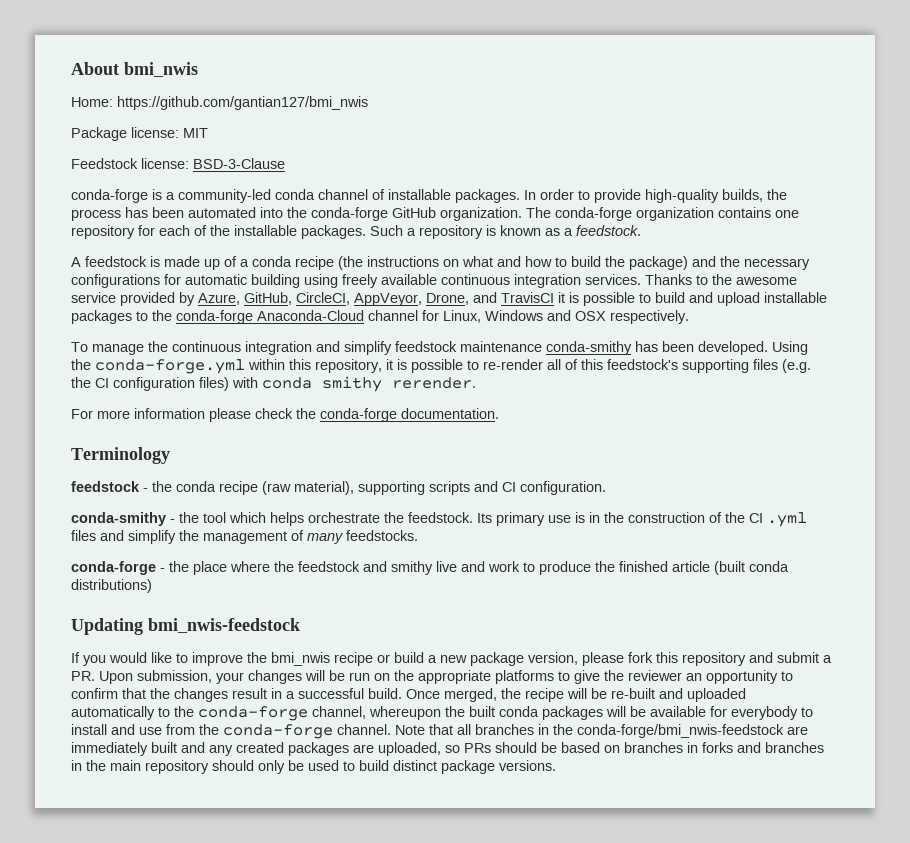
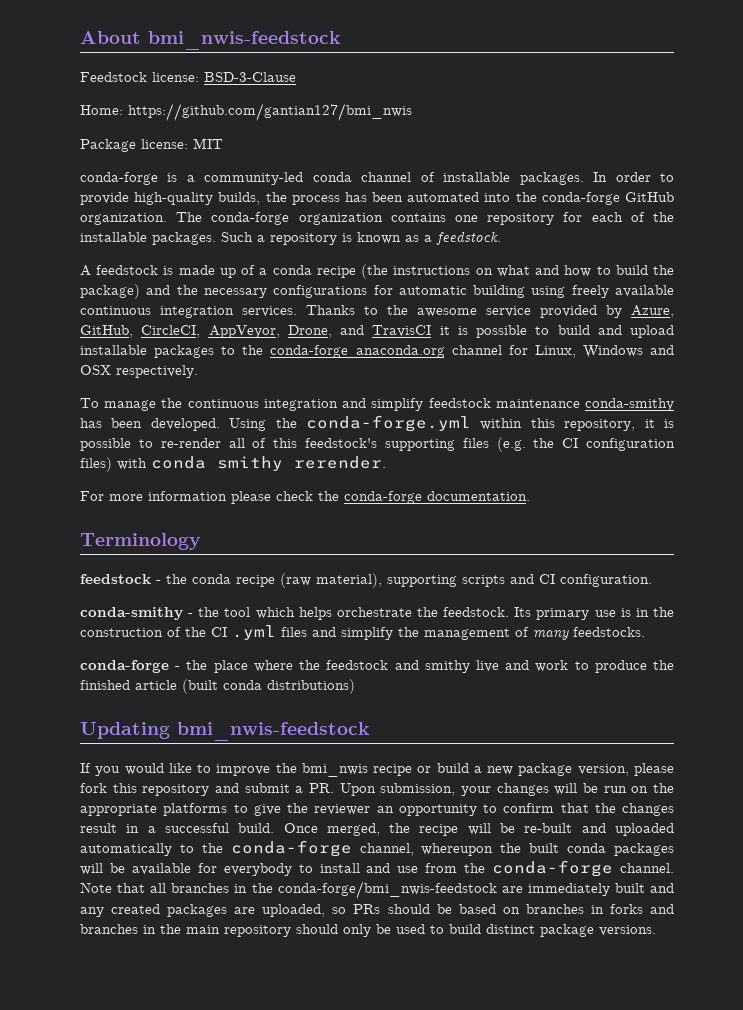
- About bmi_nwis
+ About bmi_nwis-feedstock
+ Feedstock license: BSD-3-Clause
- Feedstock license: BSD-3-Clause
- Thanks to the awesome service provided by Azure, GitHub, CircleCI, AppVeyor, Drone, and TravisCI it is possible to build and upload installable packages to the conda-forge Anaconda-Cloud channel for Linux, Windows and OSX respectively.
+ Thanks to the awesome service provided by Azure, GitHub, CircleCI, AppVeyor, Drone, and TravisCI it is possible to build and upload installable packages to the conda-forge anaconda.org channel for Linux, Windows and OSX respectively.

